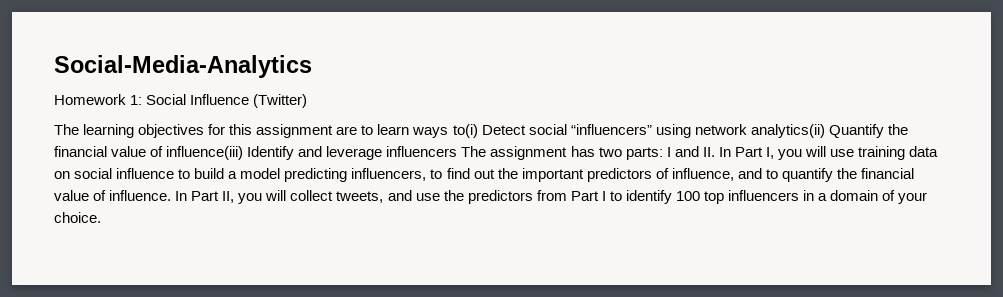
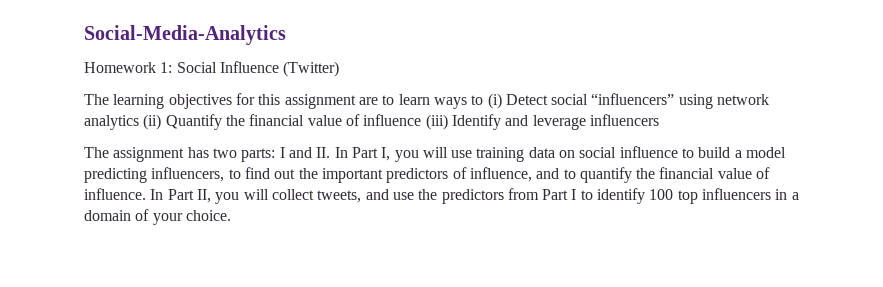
- The learning objectives for this assignment are to learn ways to(i) Detect social “influencers” using network analytics(ii) Quantify the financial value of influence(iii) Identify and leverage influencers The assignment has two parts:
+ The learning objectives for this assignment are to learn ways to (i) Detect social “influencers” using network analytics (ii) Quantify the financial value of influence (iii) Identify and leverage influencers
+ The assignment has two parts:

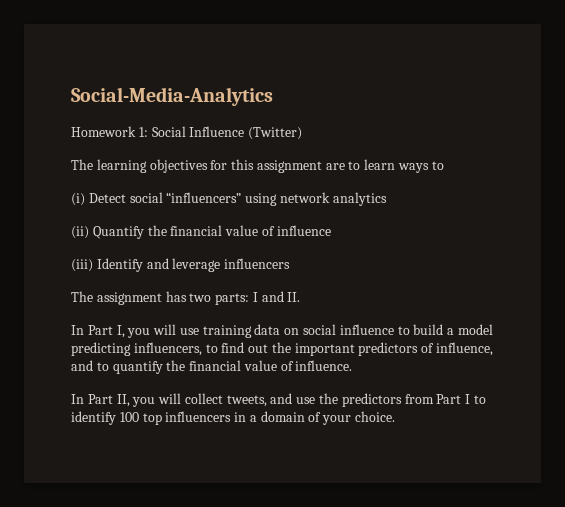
- The learning objectives for this assignment are to learn ways to (i) Detect social “influencers” using network analytics (ii) Quantify the financial value of influence (iii) Identify and leverage influencers
+ The learning objectives for this assignment are to learn ways to
+ (i) Detect social “influencers” using network analytics
+ (ii) Quantify the financial value of influence
+ (iii) Identify and leverage influencers
- I and II. In Part I, you will use training data on social influence to build a model predicting influencers, to find out the important predictors of influence, and to quantify the financial value of influence. In Part II, you will collect tweets, and use the predictors from Part I to identify 100 top influencers in a domain of your choice.
+ I and II.
+ In Part I, you will use training data on social influence to build a model predicting influencers, to find out the important predictors of influence, and to quantify the financial value of influence.
+ In Part II, you will collect tweets, and use the predictors from Part I to identify 100 top influencers in a domain of your choice.

